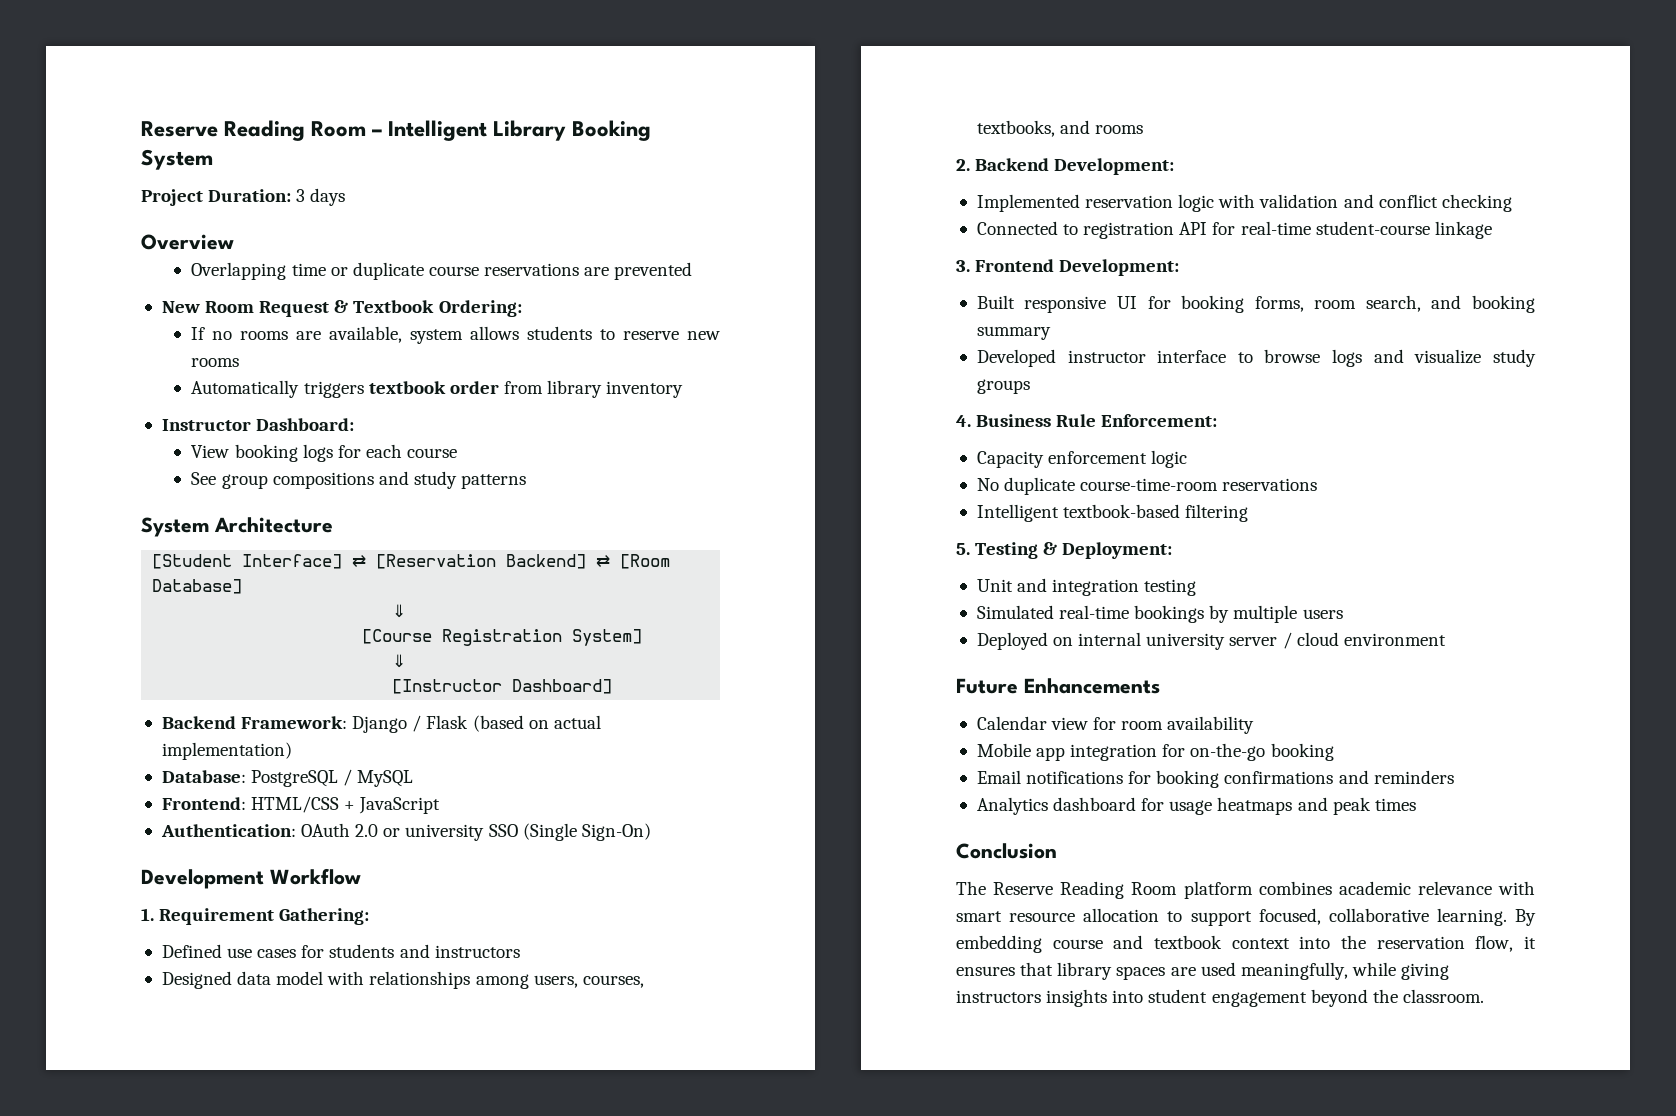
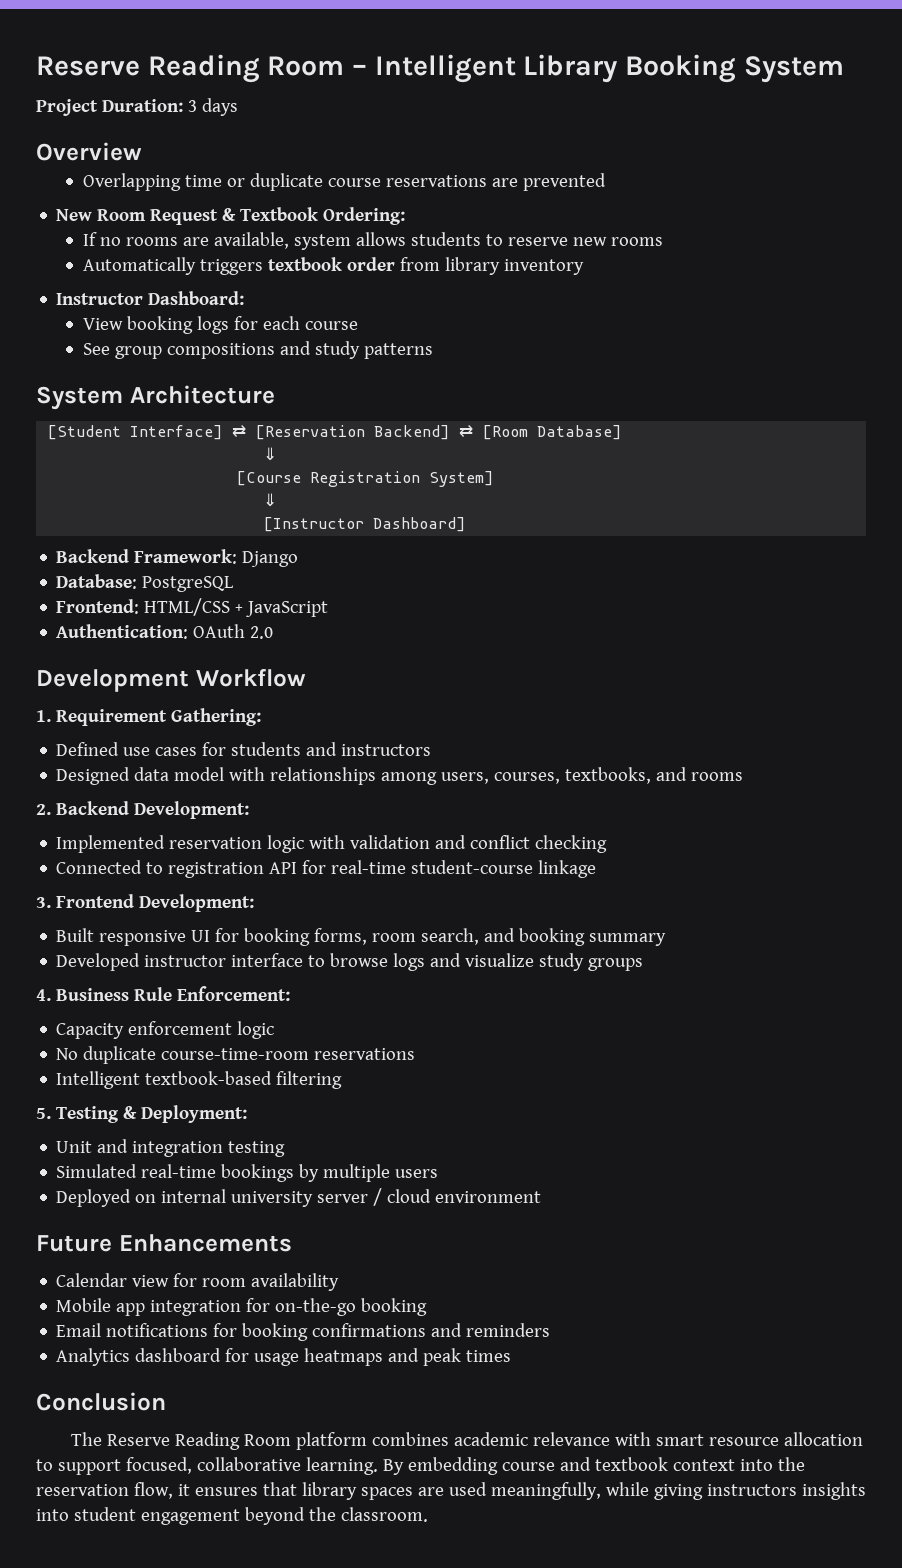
- Backend Framework: Django / Flask (based on actual implementation)
+ Backend Framework: Django
- Database: PostgreSQL / MySQL
+ Database: PostgreSQL
- Authentication: OAuth 2.0 or university SSO (Single Sign-On)
+ Authentication: OAuth 2.0

